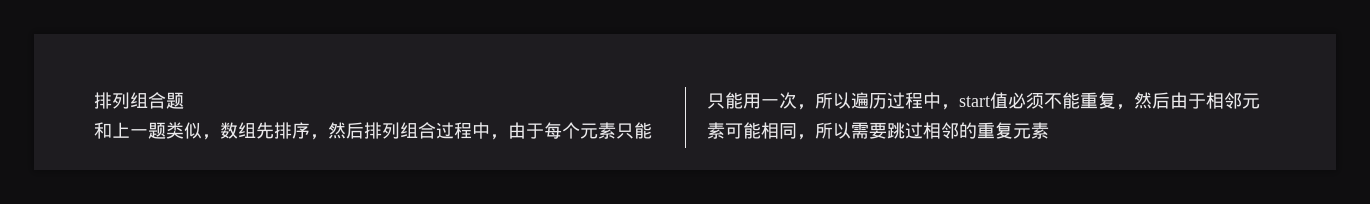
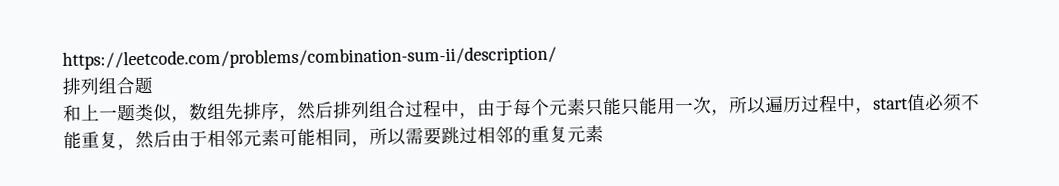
+ https://leetcode.com/problems/combination-sum-ii/description/

